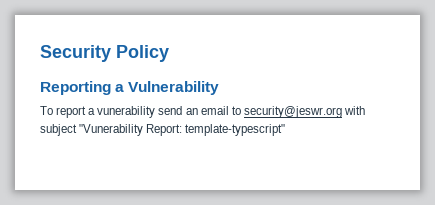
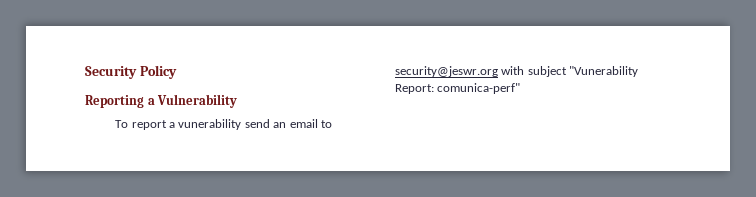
- To report a vunerability send an email to security@jeswr.org with subject "Vunerability Report: template-typescript"
+ To report a vunerability send an email to security@jeswr.org with subject "Vunerability Report: comunica-perf"

